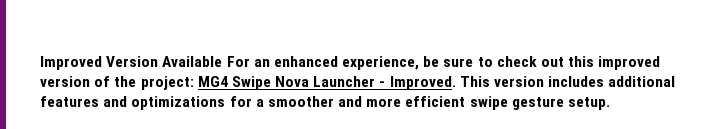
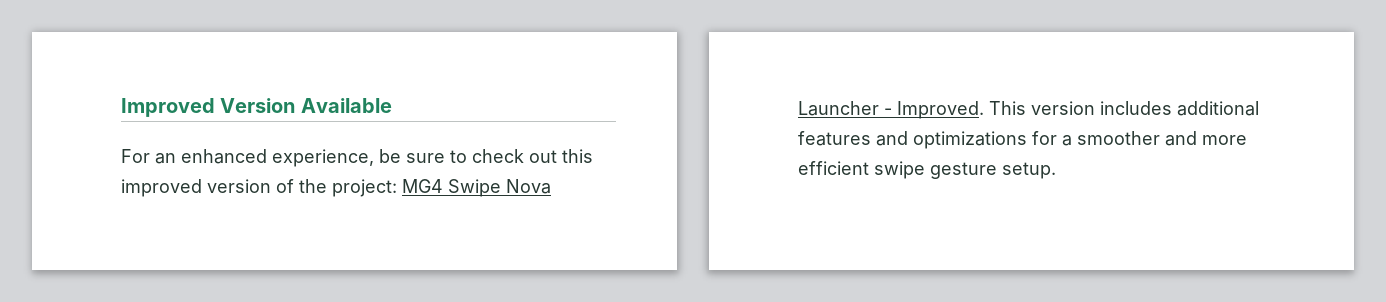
- Improved Version Available For an enhanced experience, be sure to check out this improved version of the project: MG4 Swipe Nova Launcher - Improved.
+ Improved Version Available
+ For an enhanced experience, be sure to check out this improved version of the project: MG4 Swipe Nova Launcher - Improved.

